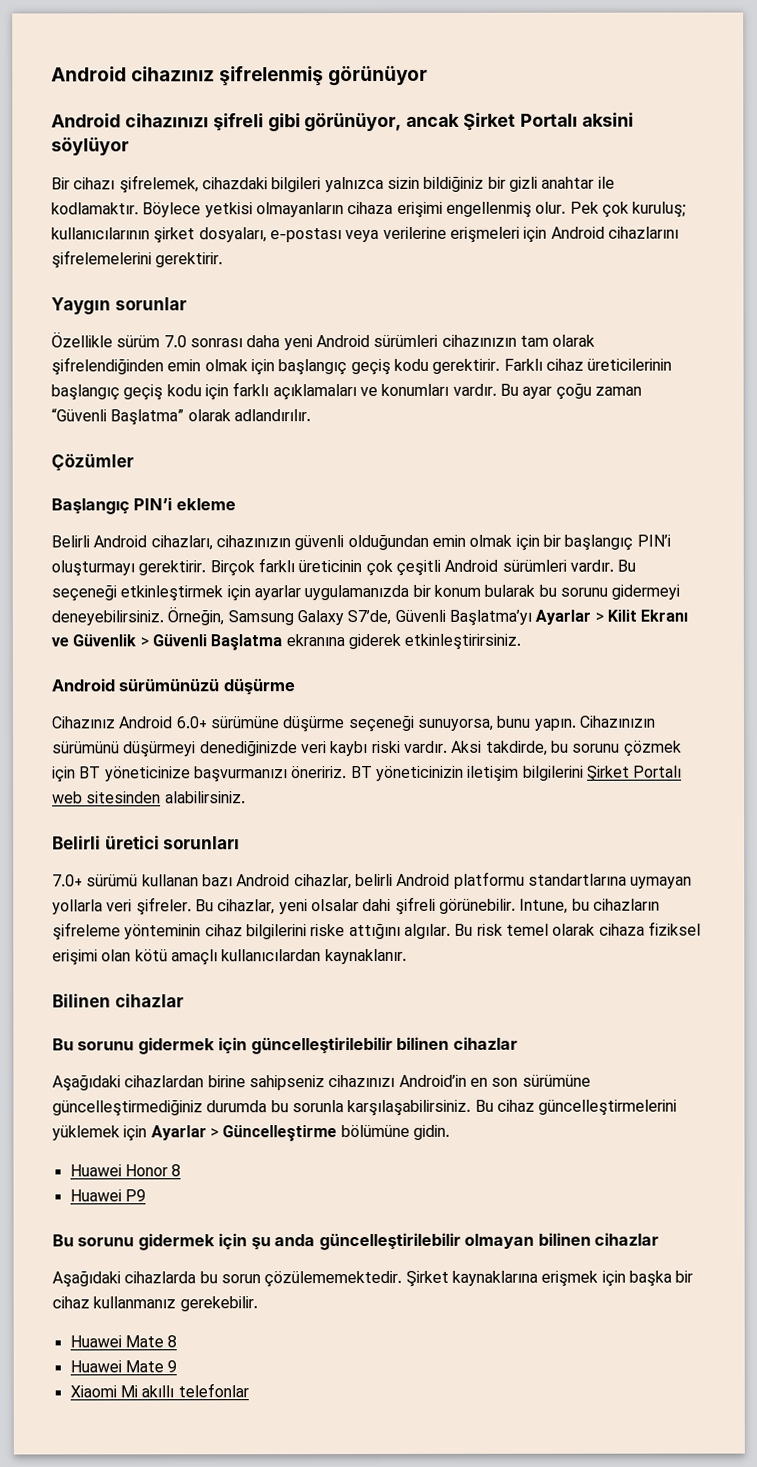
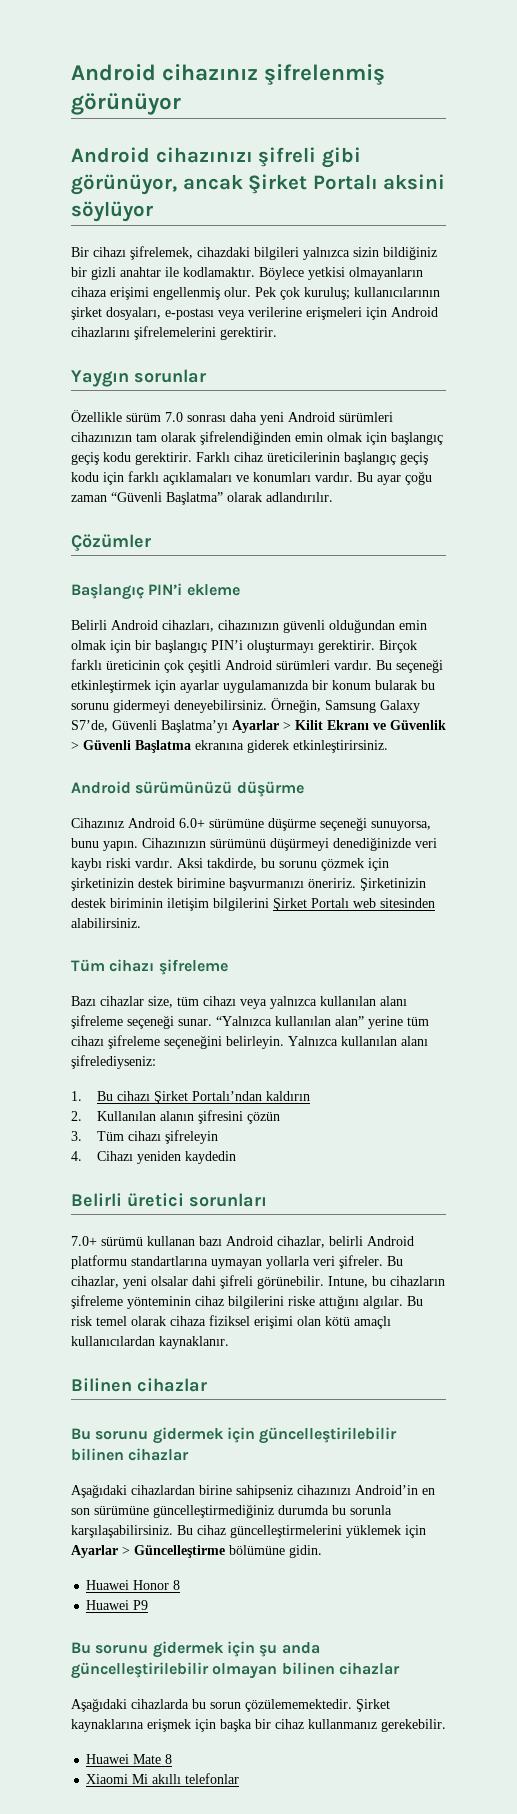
- Aksi takdirde, bu sorunu çözmek için BT yöneticinize başvurmanızı öneririz. BT yöneticinizin iletişim bilgilerini Şirket Portalı web sitesinden alabilirsiniz.
+ Aksi takdirde, bu sorunu çözmek için şirketinizin destek birimine başvurmanızı öneririz. Şirketinizin destek biriminin iletişim bilgilerini Şirket Portalı web sitesinden alabilirsiniz.
+ Tüm cihazı şifreleme
+ Bazı cihazlar size, tüm cihazı veya yalnızca kullanılan alanı şifreleme seçeneği sunar. “Yalnızca kullanılan alan” yerine tüm cihazı şifreleme seçeneğini belirleyin. Yalnızca kullanılan alanı şifrelediyseniz:
+ 1. Bu cihazı Şirket Portalı’ndan kaldırın
+ 2. Kullanılan alanın şifresini çözün
+ 3. Tüm cihazı şifreleyin
+ 4. Cihazı yeniden kaydedin
- Huawei Mate 9

